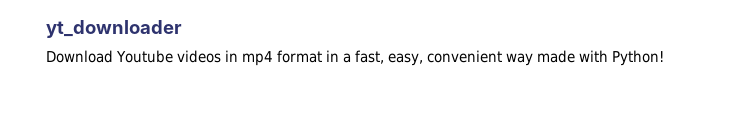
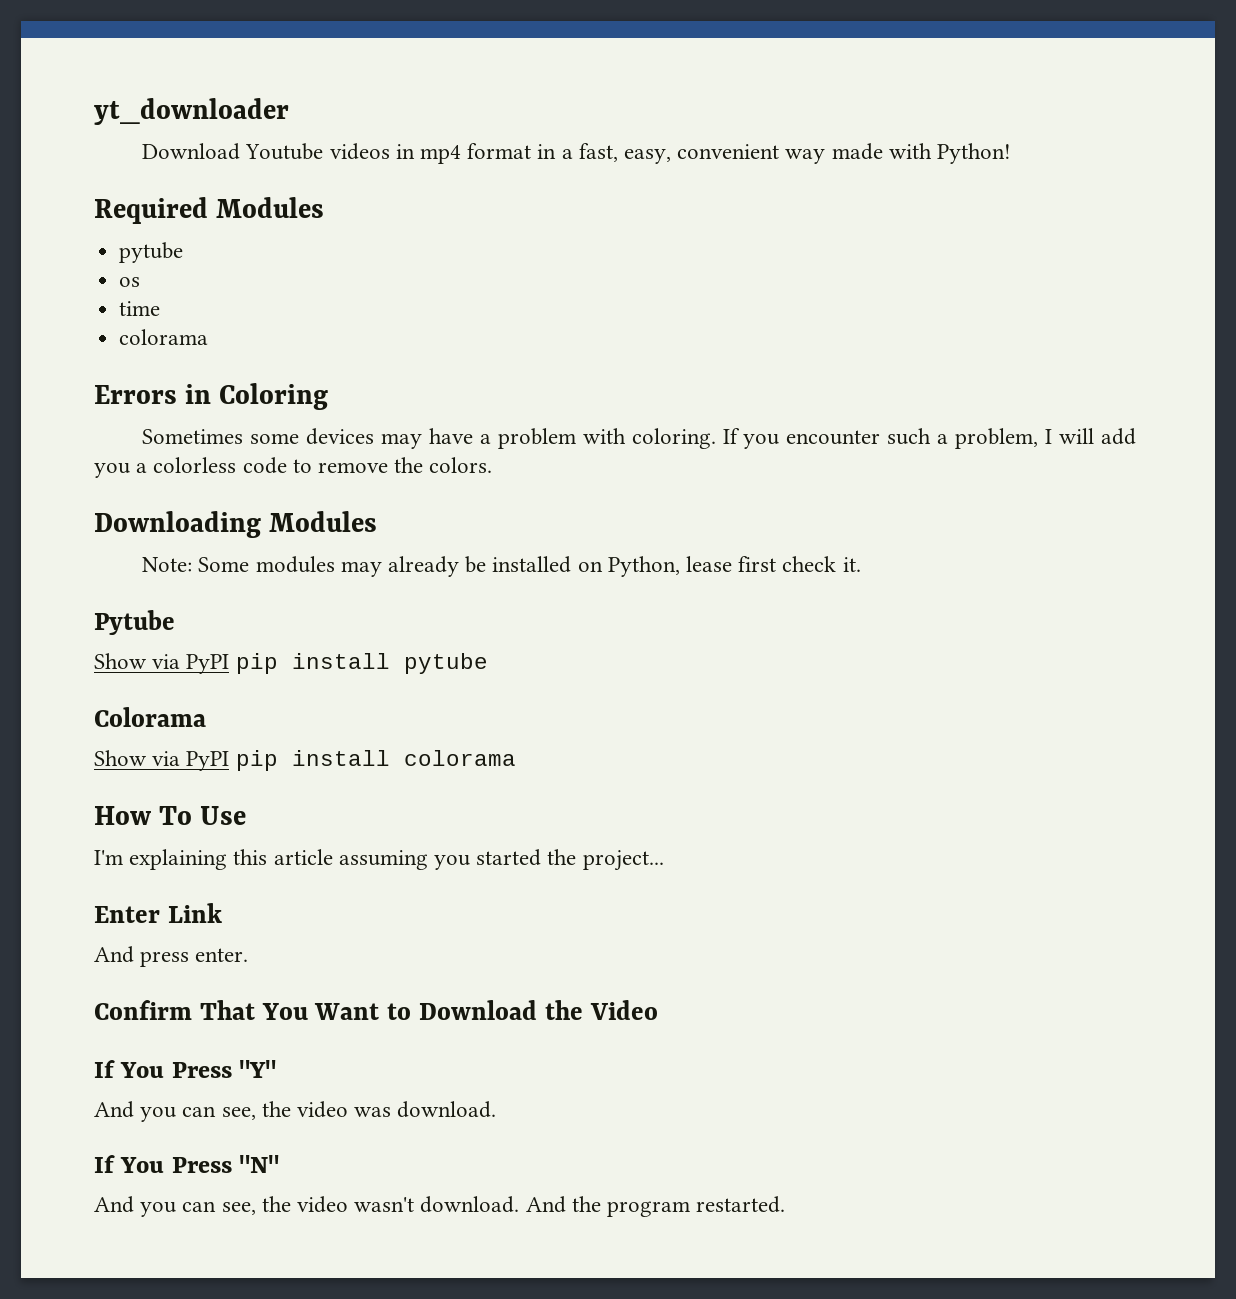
+ Required Modules
+ pytube
+ os
+ time
+ colorama
+ Errors in Coloring
+ Sometimes some devices may have a problem with coloring. If you encounter such a problem, I will add you a colorless code to remove the colors.
+ Downloading Modules
+ Note: Some modules may already be installed on Python, lease first check it.
+ Pytube
+ Show via PyPI pip install pytube
+ Colorama
+ Show via PyPI pip install colorama
+ How To Use
+ I'm explaining this article assuming you started the project...
+ Enter Link
+ And press enter.
+ Confirm That You Want to Download the Video
+ If You Press "Y"
+ And you can see, the video was download.
+ If You Press "N"
+ And you can see, the video wasn't download. And the program restarted.

